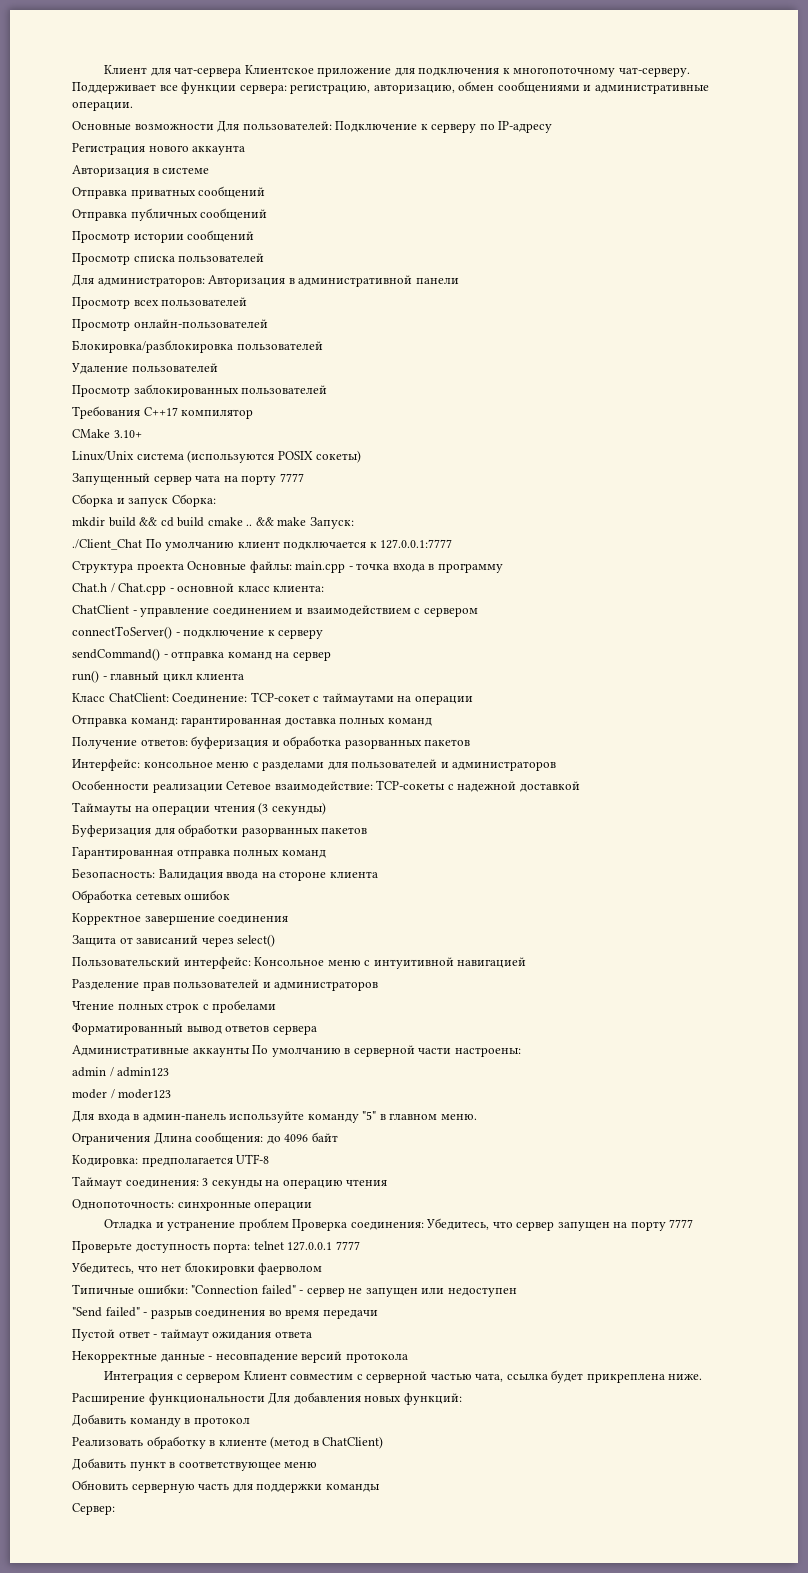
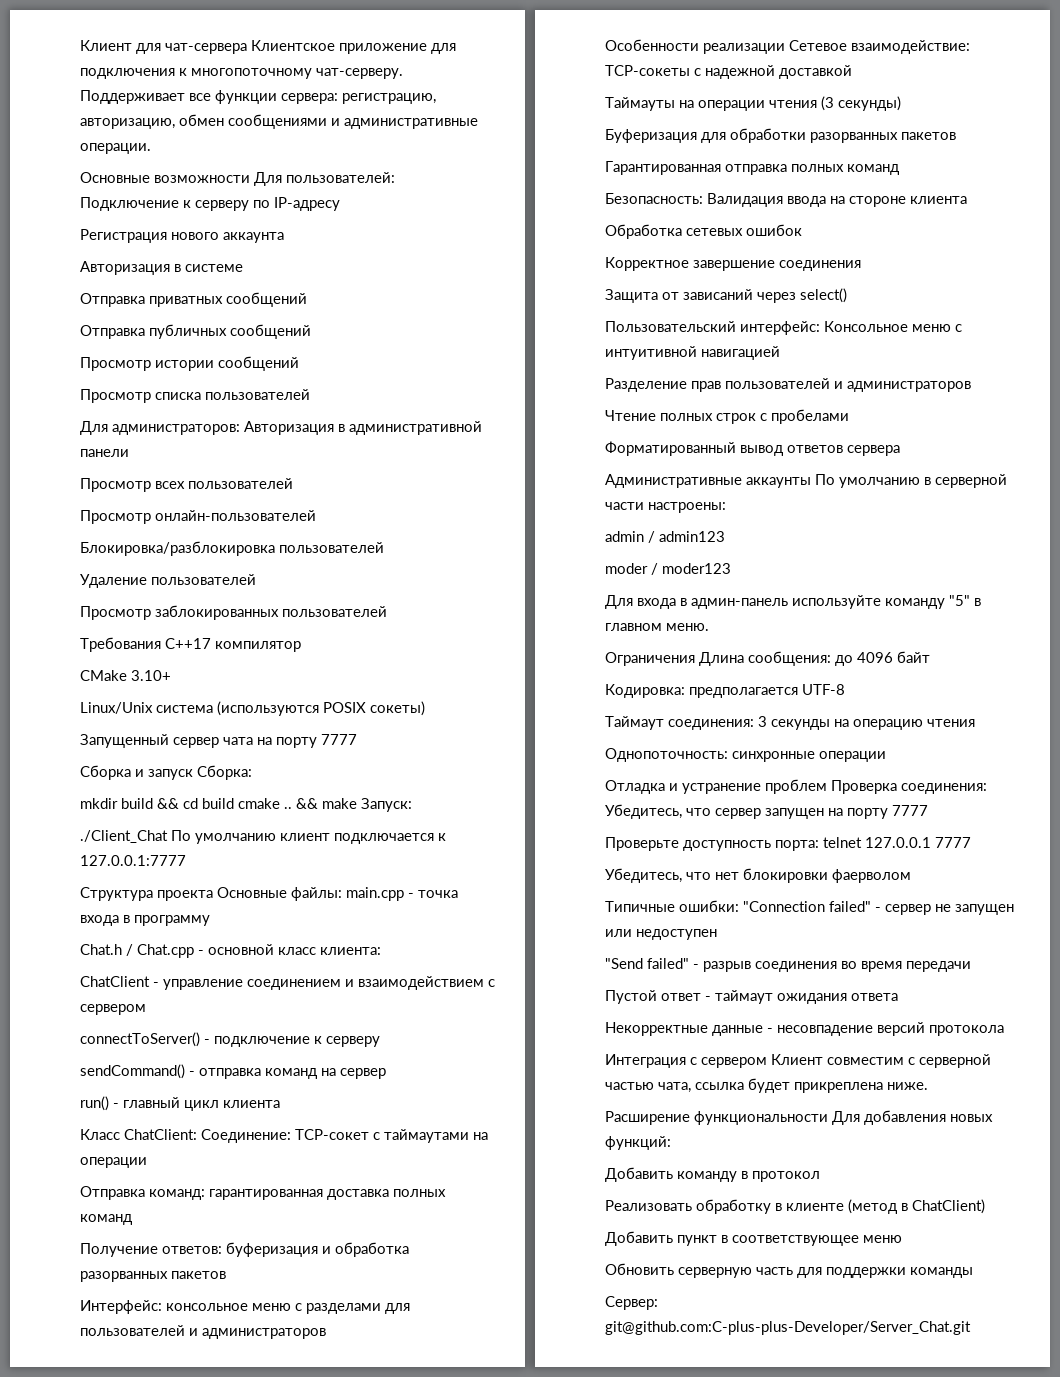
- Сервер:
+ Сервер: git@github.com:C-plus-plus-Developer/Server_Chat.git

